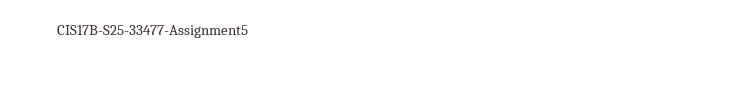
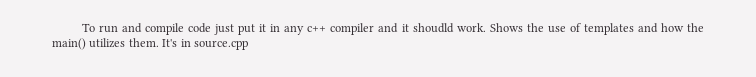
- CIS17B-S25-33477-Assignment5
+ To run and compile code just put it in any c++ compiler and it shoudld work. Shows the use of templates and how the main() utilizes them. It's in source.cpp

